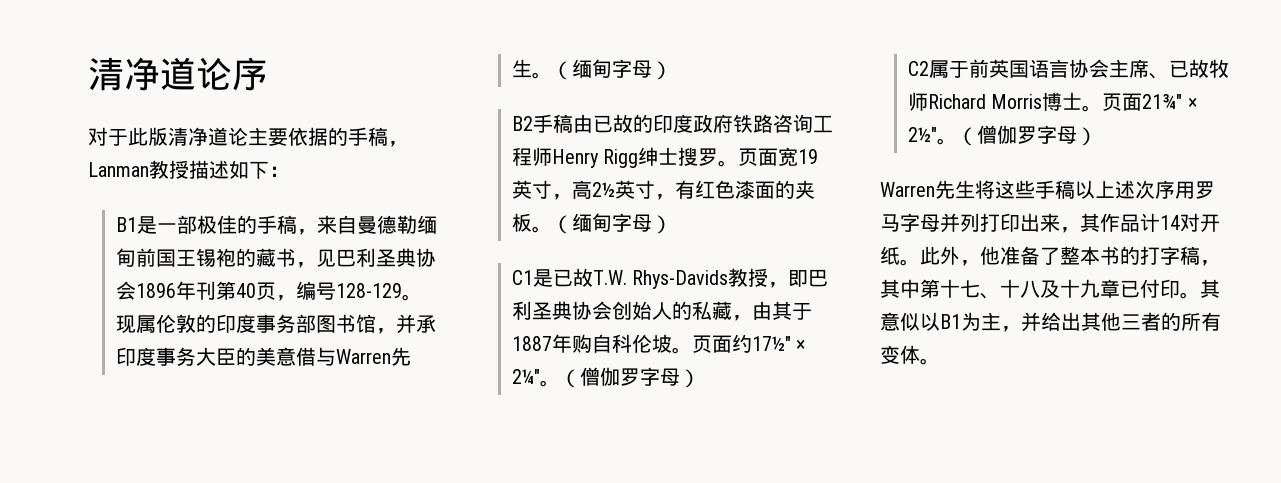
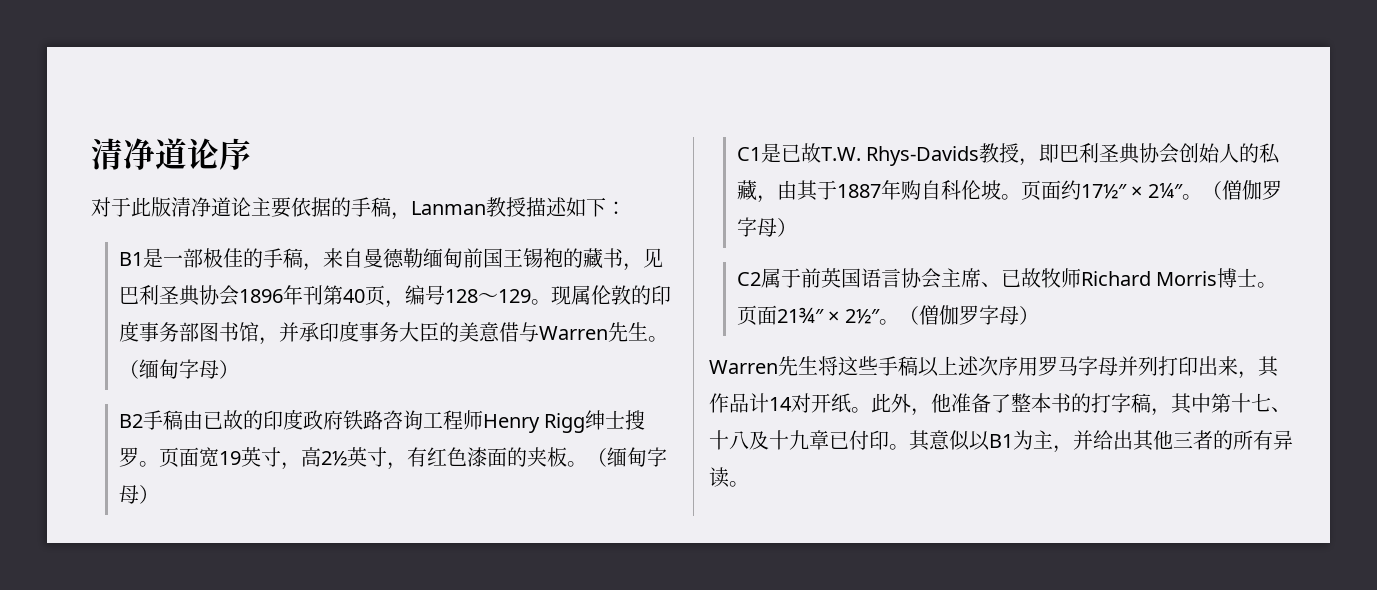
- B1是一部极佳的手稿，来自曼德勒缅甸前国王锡袍的藏书，见巴利圣典协会1896年刊第40页，编号128-129。
+ B1是一部极佳的手稿，来自曼德勒缅甸前国王锡袍的藏书，见巴利圣典协会1896年刊第40页，编号128～129。
- 其意似以B1为主，并给出其他三者的所有变体。
+ 其意似以B1为主，并给出其他三者的所有异读。

